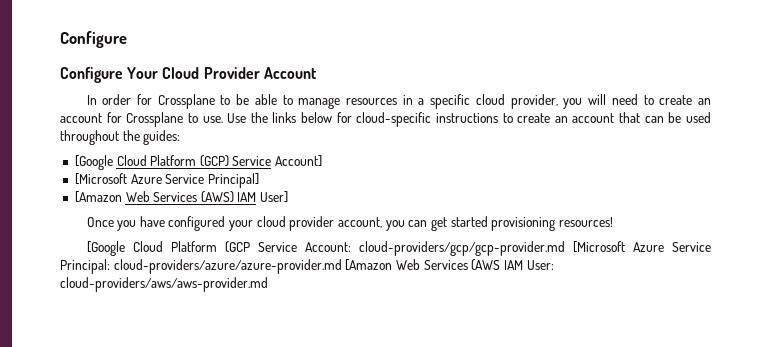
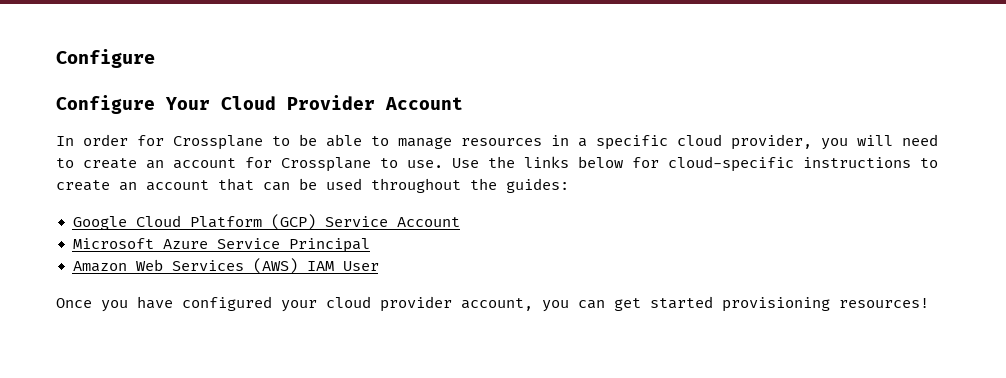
- [Google Cloud Platform (GCP) Service Account]
- [Microsoft Azure Service Principal]
- [Amazon Web Services (AWS) IAM User]
+ Google Cloud Platform (GCP) Service Account
+ Microsoft Azure Service Principal
+ Amazon Web Services (AWS) IAM User
- [Google Cloud Platform (GCP Service Account: cloud-providers/gcp/gcp-provider.md [Microsoft Azure Service Principal: cloud-providers/azure/azure-provider.md [Amazon Web Services (AWS IAM User: cloud-providers/aws/aws-provider.md

